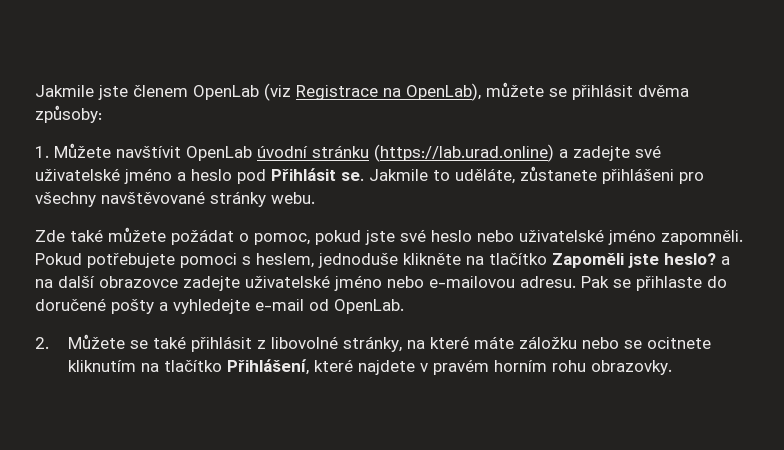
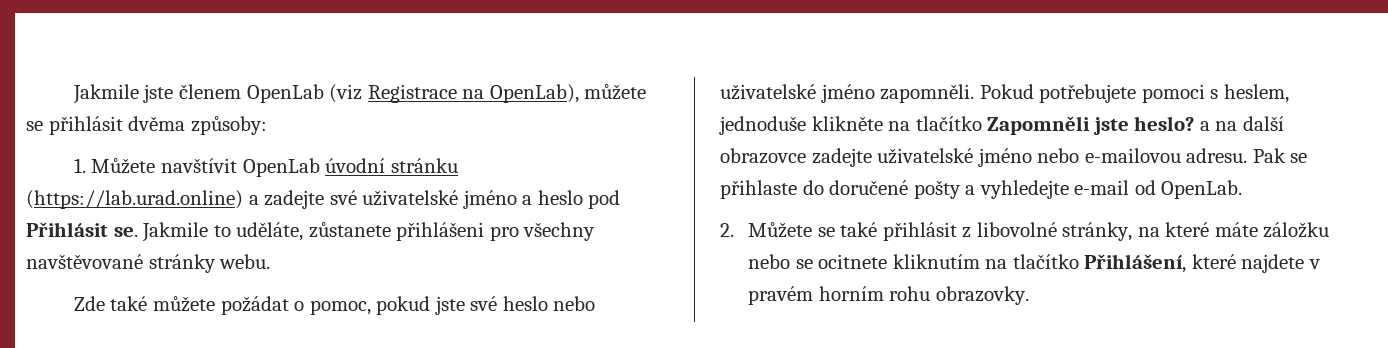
- Pokud potřebujete pomoci s heslem, jednoduše klikněte na tlačítko Zapoměli jste heslo? a na další obrazovce zadejte uživatelské jméno nebo e-mailovou adresu.
+ Pokud potřebujete pomoci s heslem, jednoduše klikněte na tlačítko Zapomněli jste heslo? a na další obrazovce zadejte uživatelské jméno nebo e-mailovou adresu.

